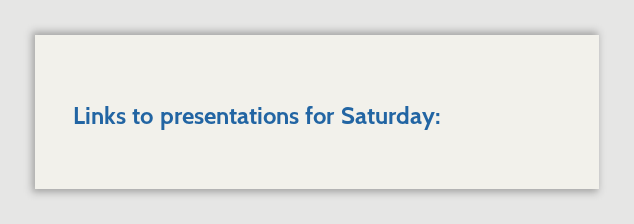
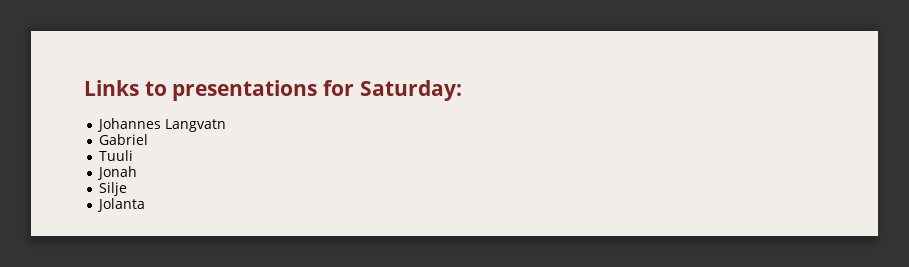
+ Johannes Langvatn
+ Gabriel
+ Tuuli
+ Jonah
+ Silje
+ Jolanta

